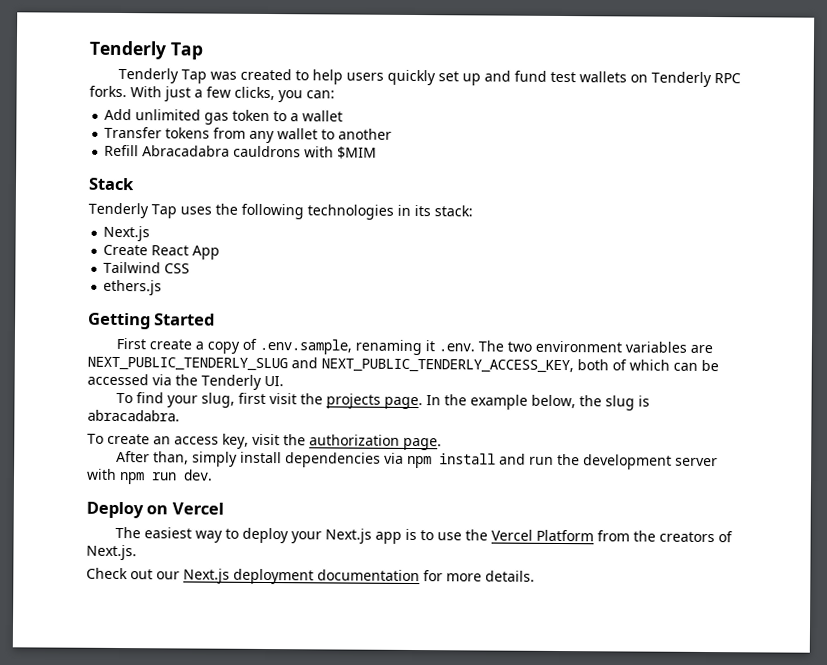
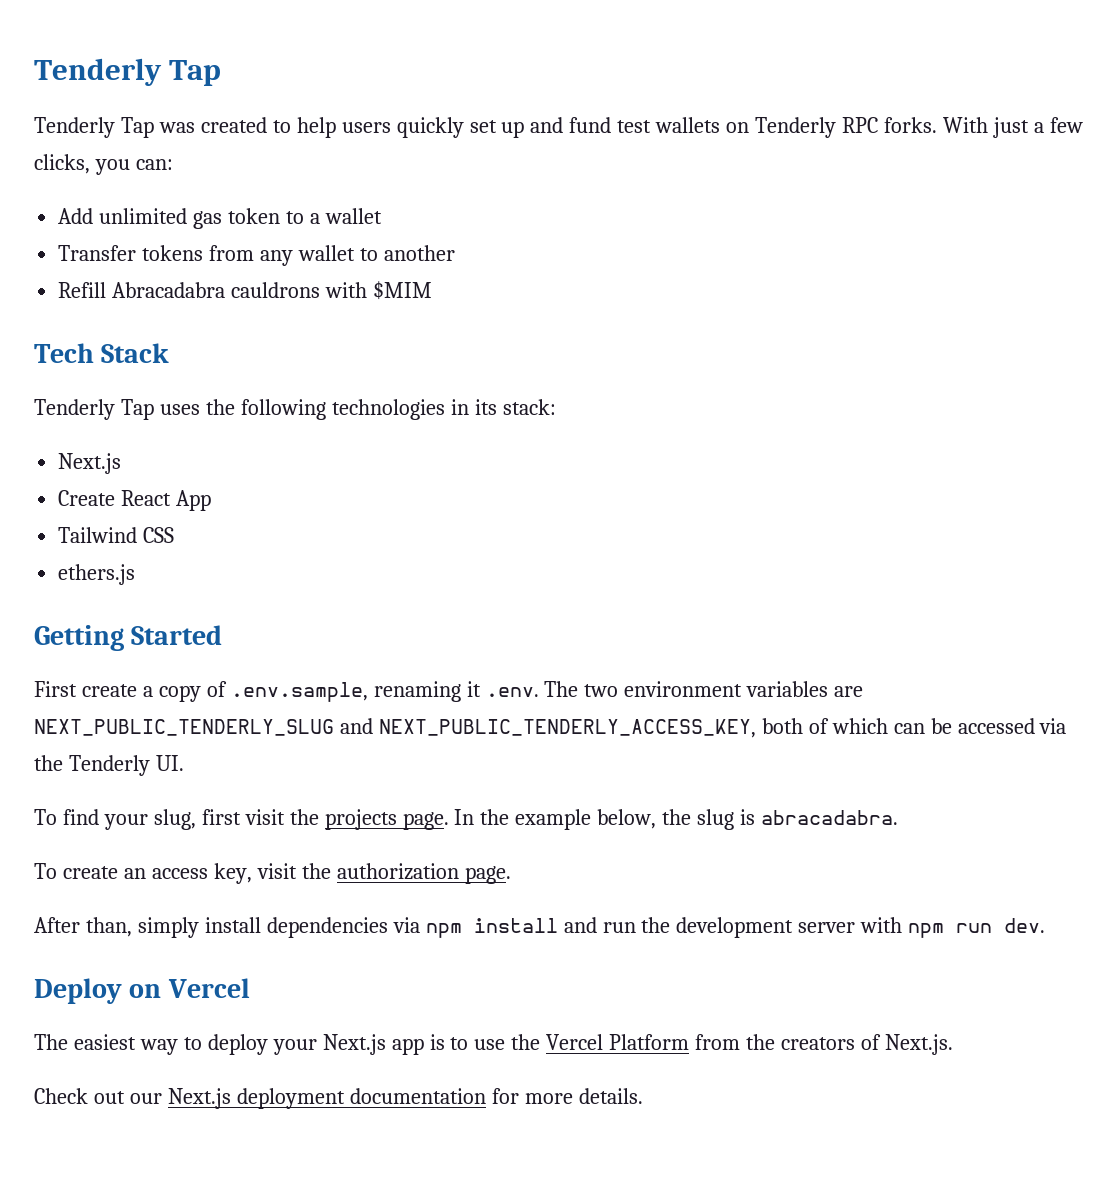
- Stack
+ Tech Stack

